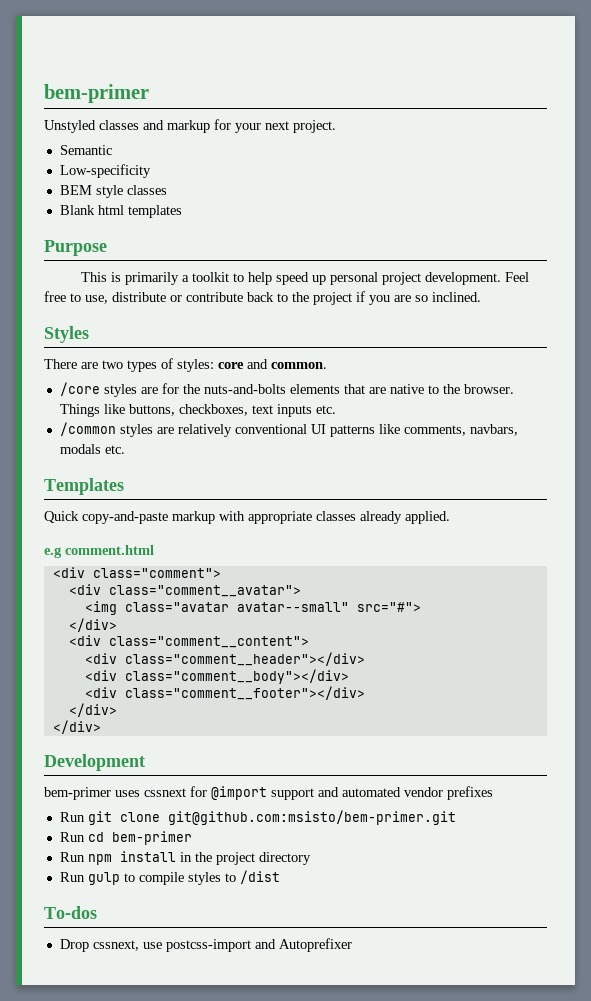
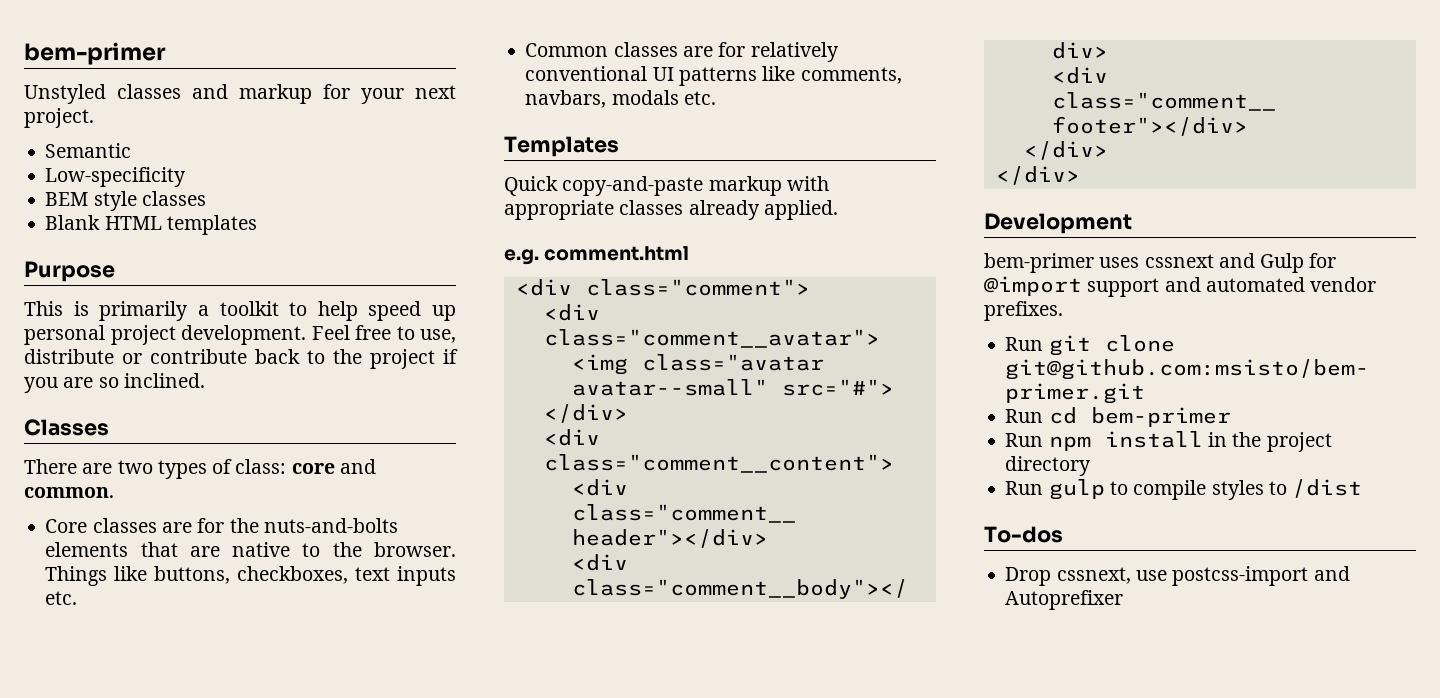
- Blank html templates
+ Blank HTML templates
- Styles
+ Classes
- There are two types of styles: core and common.
+ There are two types of class: core and common.
- /core styles are for the nuts-and-bolts elements that are native to the browser.
+ Core classes are for the nuts-and-bolts elements that are native to the browser.
- /common styles are relatively conventional UI patterns like comments, navbars, modals etc.
+ Common classes are for relatively conventional UI patterns like comments, navbars, modals etc.
- e.g comment.html
+ e.g. comment.html
- bem-primer uses cssnext for @import support and automated vendor prefixes
+ bem-primer uses cssnext and Gulp for @import support and automated vendor prefixes.

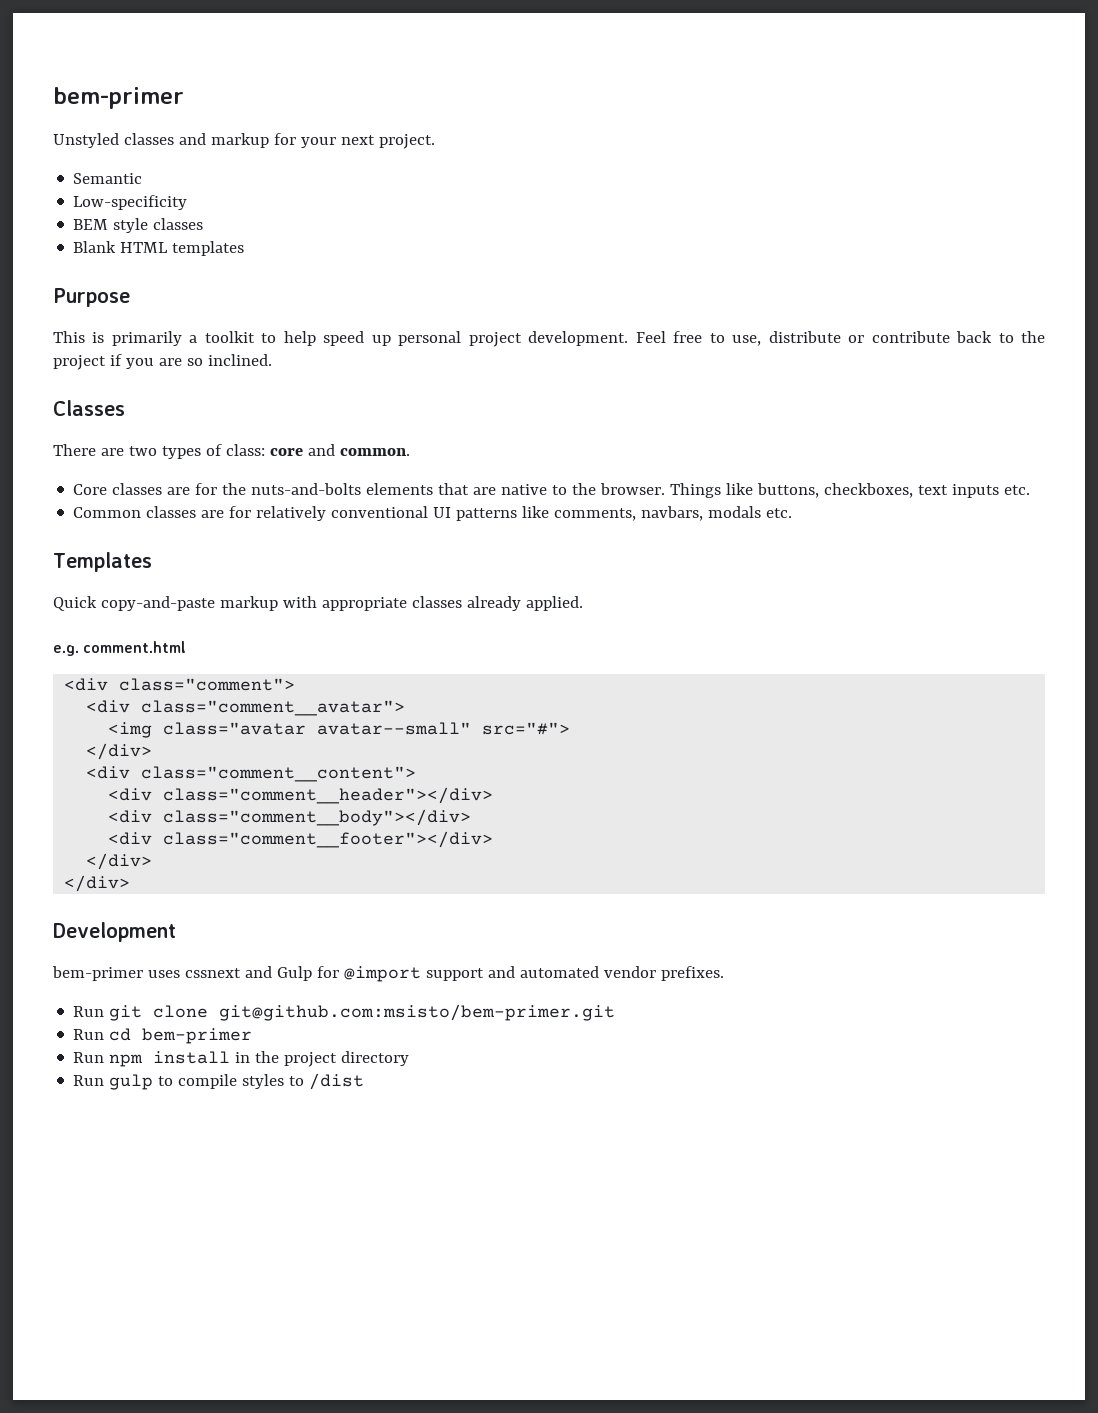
- To-dos
- Drop cssnext, use postcss-import and Autoprefixer

